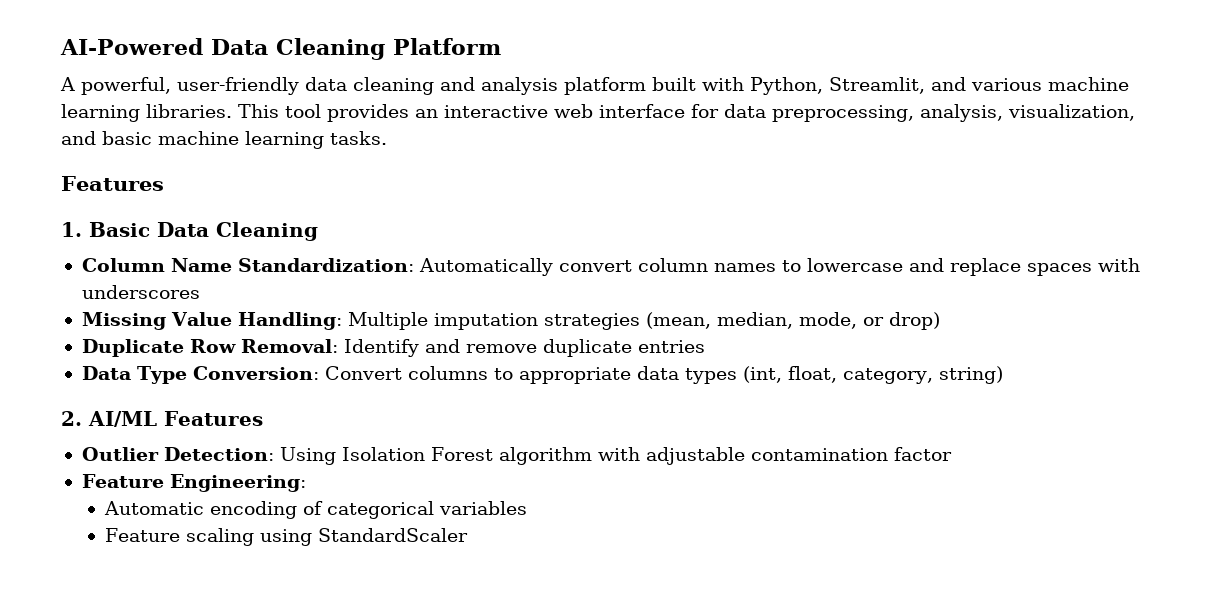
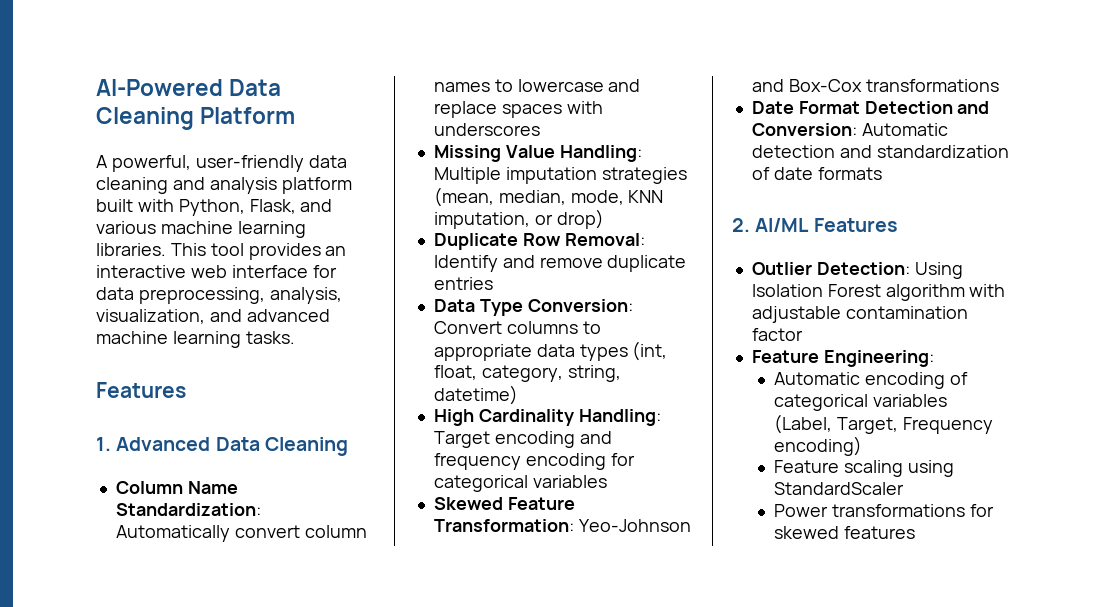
- A powerful, user-friendly data cleaning and analysis platform built with Python, Streamlit, and various machine learning libraries.
+ A powerful, user-friendly data cleaning and analysis platform built with Python, Flask, and various machine learning libraries.
- This tool provides an interactive web interface for data preprocessing, analysis, visualization, and basic machine learning tasks.
+ This tool provides an interactive web interface for data preprocessing, analysis, visualization, and advanced machine learning tasks.
- 1. Basic Data Cleaning
+ 1. Advanced Data Cleaning
- Missing Value Handling: Multiple imputation strategies (mean, median, mode, or drop)
+ Missing Value Handling: Multiple imputation strategies (mean, median, mode, KNN imputation, or drop)
- Data Type Conversion: Convert columns to appropriate data types (int, float, category, string)
+ Data Type Conversion: Convert columns to appropriate data types (int, float, category, string, datetime)
+ High Cardinality Handling: Target encoding and frequency encoding for categorical variables
+ Skewed Feature Transformation: Yeo-Johnson and Box-Cox transformations
+ Date Format Detection and Conversion: Automatic detection and standardization of date formats
- Automatic encoding of categorical variables
+ Automatic encoding of categorical variables (Label, Target, Frequency encoding)
+ Power transformations for skewed features

